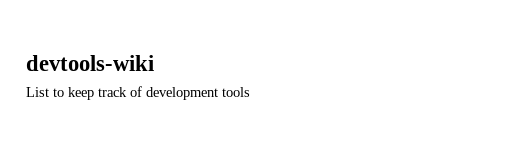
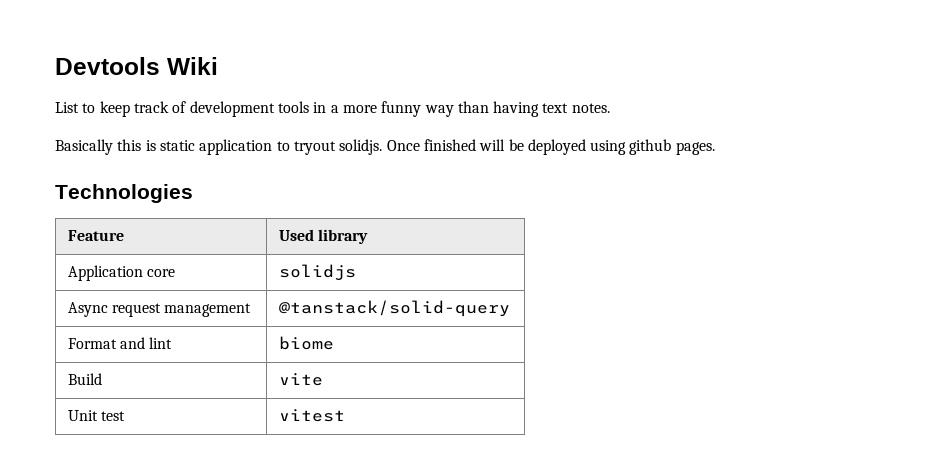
- devtools-wiki
+ Devtools Wiki
- List to keep track of development tools
+ List to keep track of development tools in a more funny way than having text notes.
+ Basically this is static application to tryout solidjs. Once finished will be deployed using github pages.
+ Technologies
+ Feature | Used library
+ Application core | solidjs
+ Async request management | @tanstack/solid-query
+ Format and lint | biome
+ Build | vite
+ Unit test | vitest

